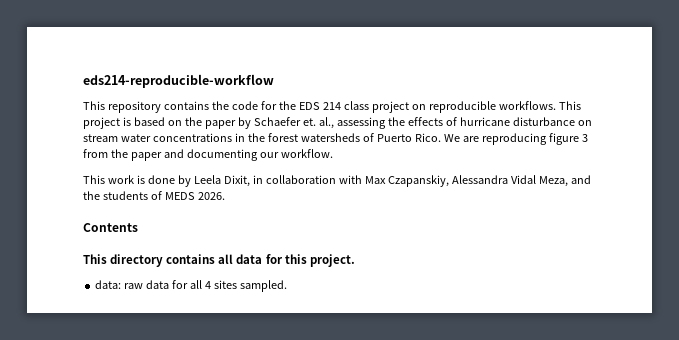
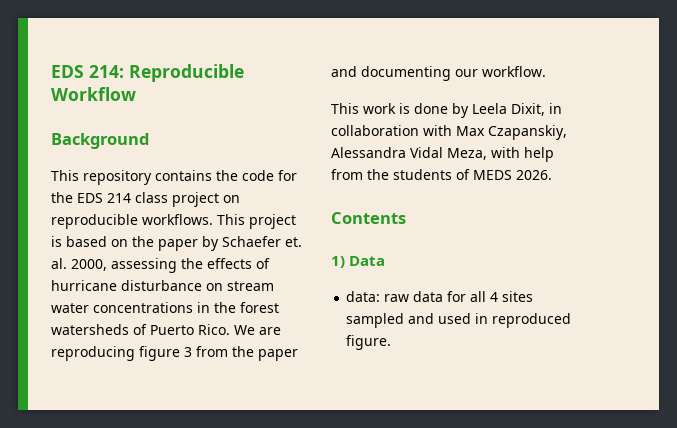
- eds214-reproducible-workflow
+ EDS 214: Reproducible Workflow
+ Background
- This project is based on the paper by Schaefer et. al., assessing the effects of hurricane disturbance on stream water concentrations in the forest watersheds of Puerto Rico.
+ This project is based on the paper by Schaefer et. al. 2000, assessing the effects of hurricane disturbance on stream water concentrations in the forest watersheds of Puerto Rico.
- This work is done by Leela Dixit, in collaboration with Max Czapanskiy, Alessandra Vidal Meza, and the students of MEDS 2026.
+ This work is done by Leela Dixit, in collaboration with Max Czapanskiy, Alessandra Vidal Meza, with help from the students of MEDS 2026.
- This directory contains all data for this project.
+ 1) Data
- data: raw data for all 4 sites sampled.
+ data: raw data for all 4 sites sampled and used in reproduced figure.

